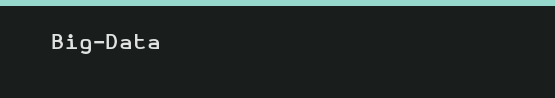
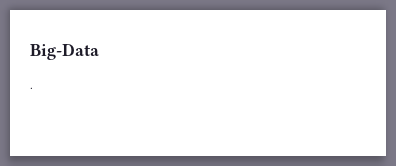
+ .

